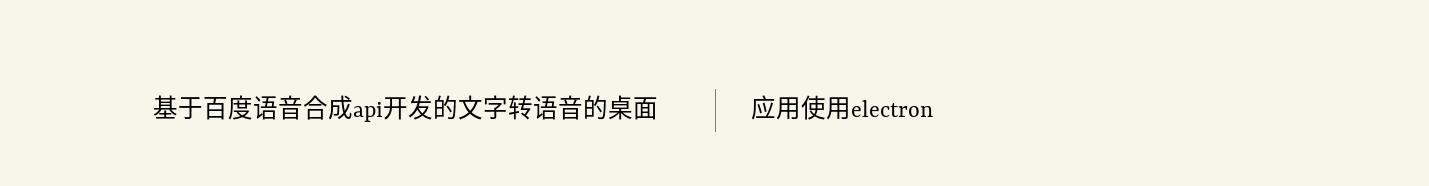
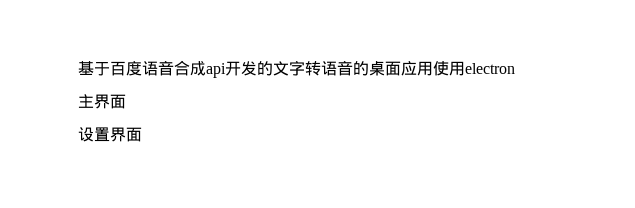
+ 主界面
+ 设置界面

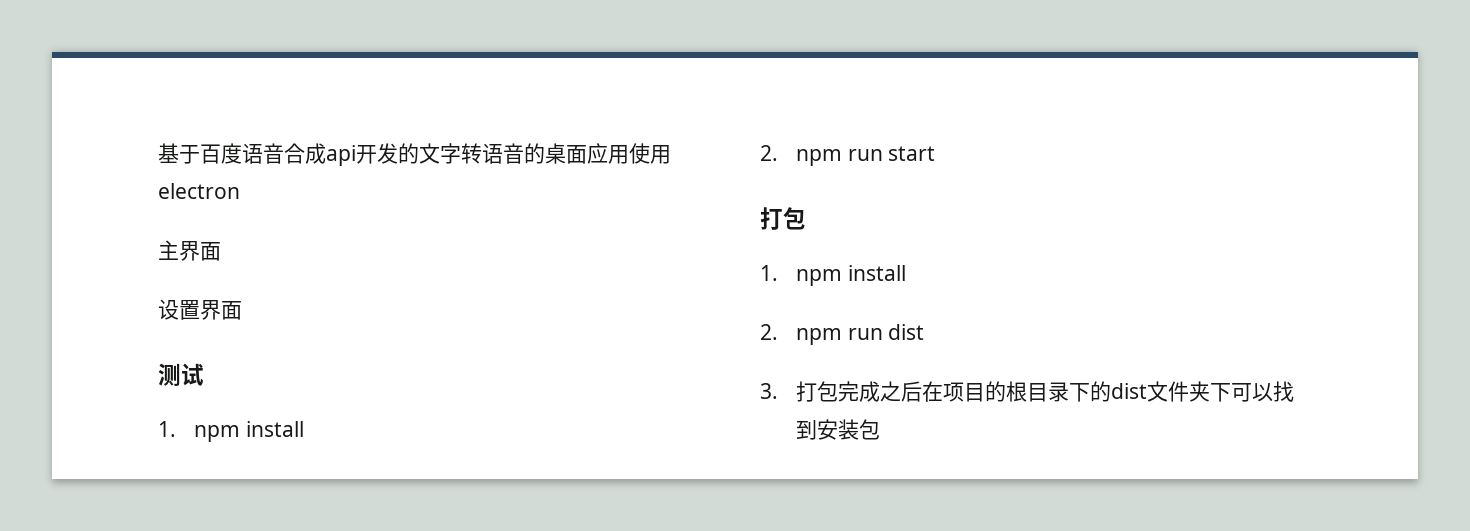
+ 测试
+ 1. npm install
+ 2. npm run start
+ 打包
+ 1. npm install
+ 2. npm run dist
+ 3.打包完成之后在项目的根目录下的dist文件夹下可以找到安装包

